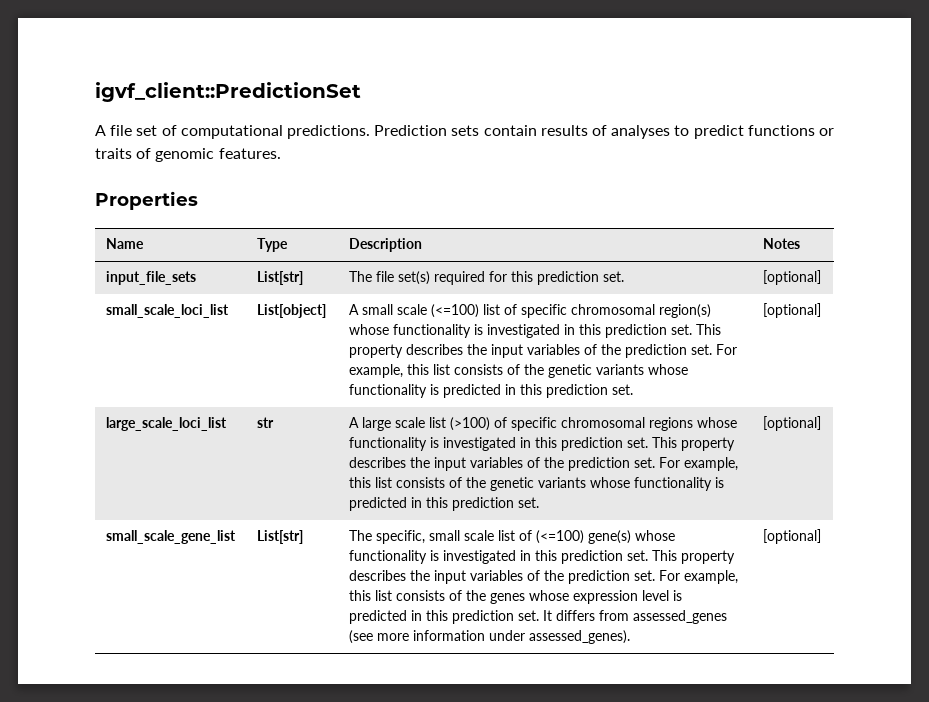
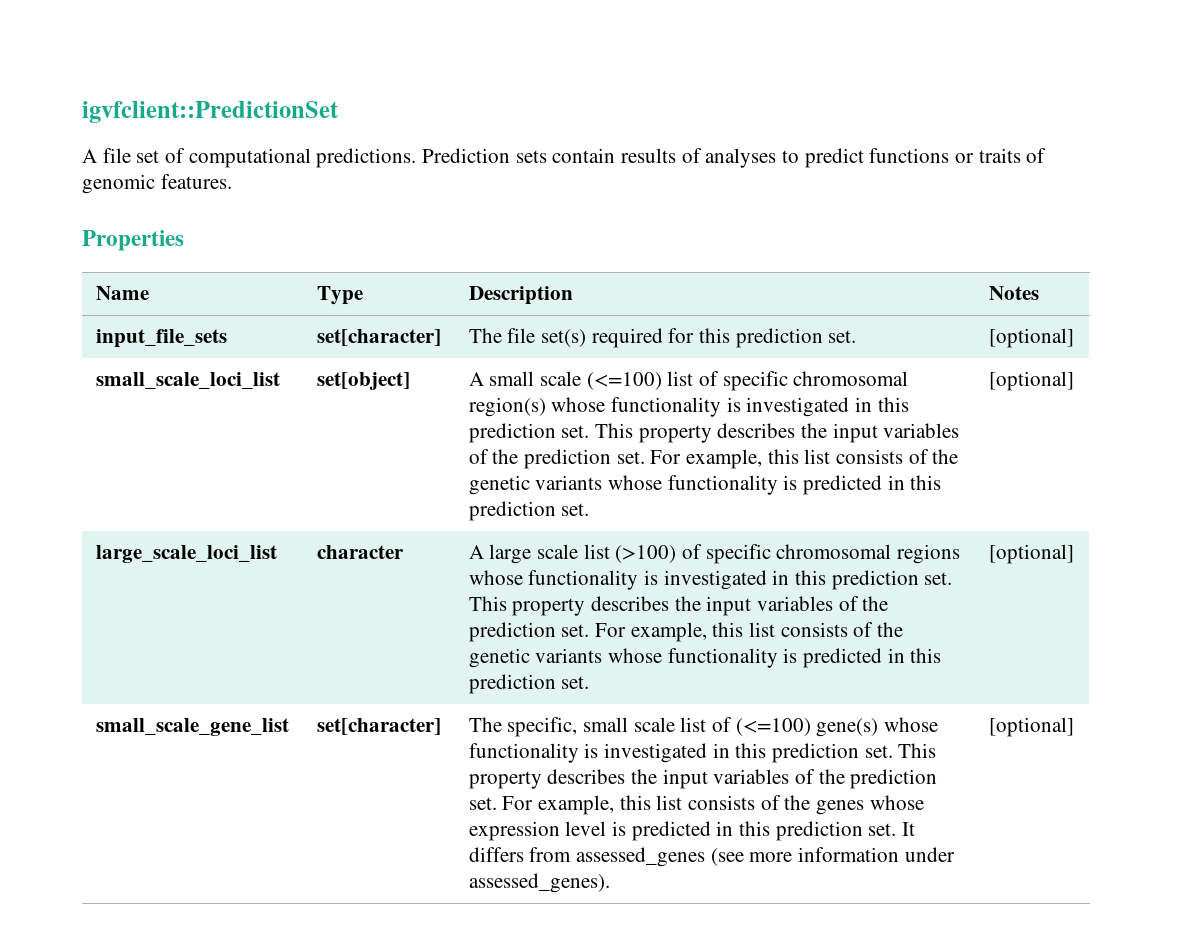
- igvf_client::PredictionSet
+ igvfclient::PredictionSet
- input_file_sets | List[str] | The file set(s) required for this prediction set. | [optional]
+ input_file_sets | set[character] | The file set(s) required for this prediction set. | [optional]
- List[object]
+ set[object]
- str
+ character
- small_scale_gene_list | List[str]
+ small_scale_gene_list | set[character]

